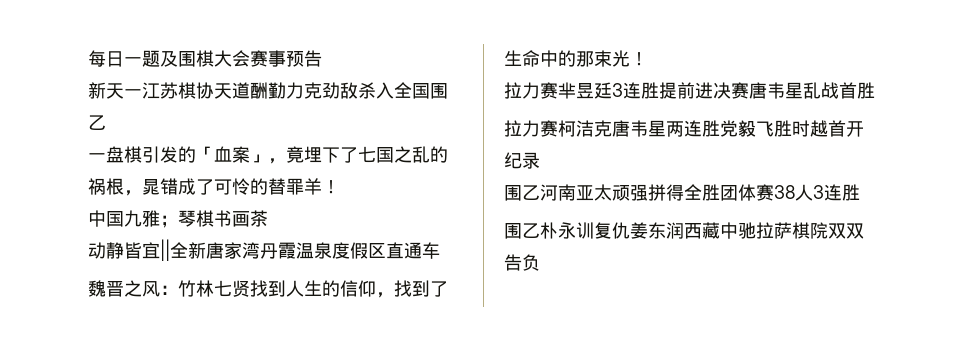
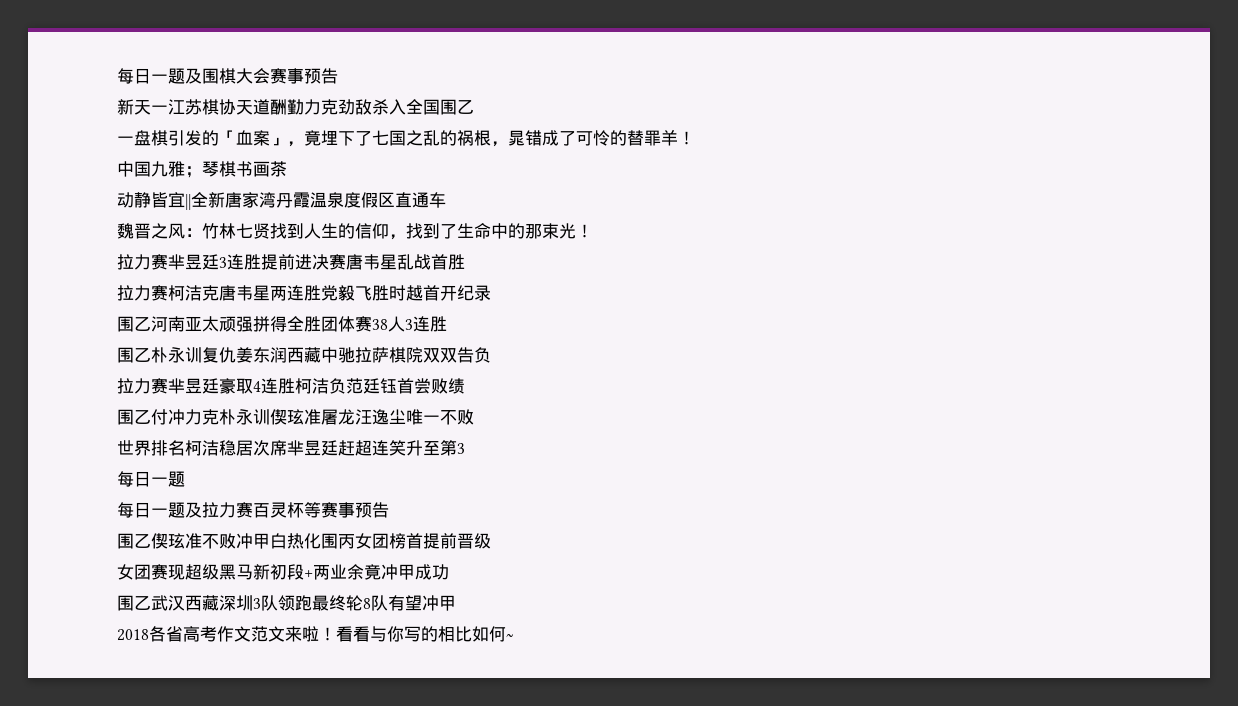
+ 拉力赛芈昱廷豪取4连胜柯洁负范廷钰首尝败绩
+ 围乙付冲力克朴永训偰玹准屠龙汪逸尘唯一不败
+ 世界排名柯洁稳居次席芈昱廷赶超连笑升至第3
+ 每日一题
+ 每日一题及拉力赛百灵杯等赛事预告
+ 围乙偰玹准不败冲甲白热化围丙女团榜首提前晋级
+ 女团赛现超级黑马新初段+两业余竟冲甲成功
+ 围乙武汉西藏深圳3队领跑最终轮8队有望冲甲
+ 2018各省高考作文范文来啦！看看与你写的相比如何~

